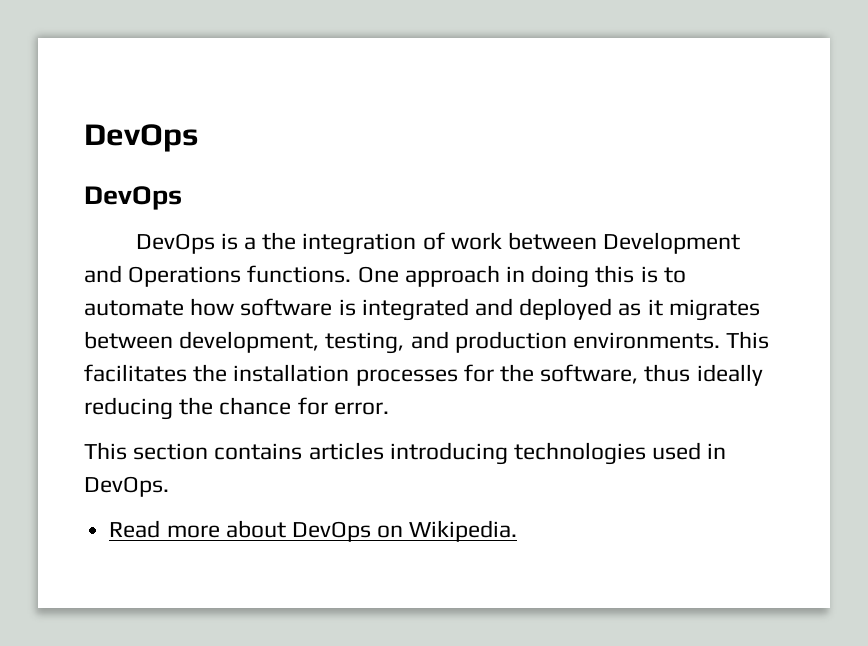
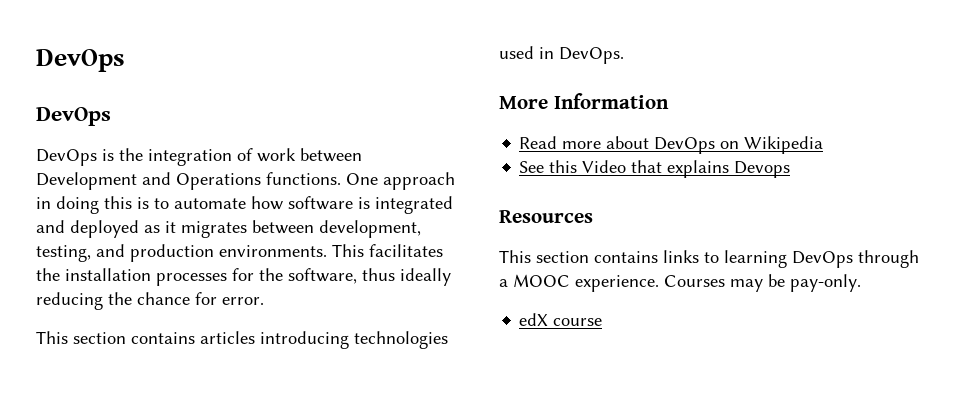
- DevOps is a the integration of work between Development and Operations functions.
+ DevOps is the integration of work between Development and Operations functions.
+ More Information
- Read more about DevOps on Wikipedia.
+ Read more about DevOps on Wikipedia
+ See this Video that explains Devops
+ Resources
+ This section contains links to learning DevOps through a MOOC experience. Courses may be pay-only.
+ edX course

